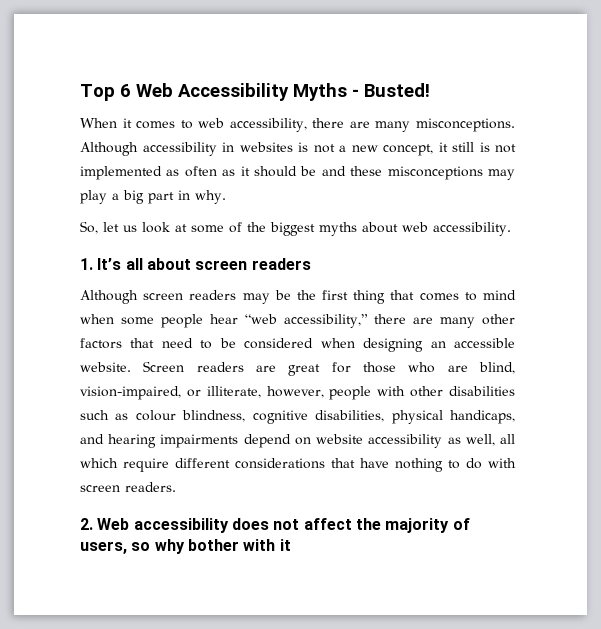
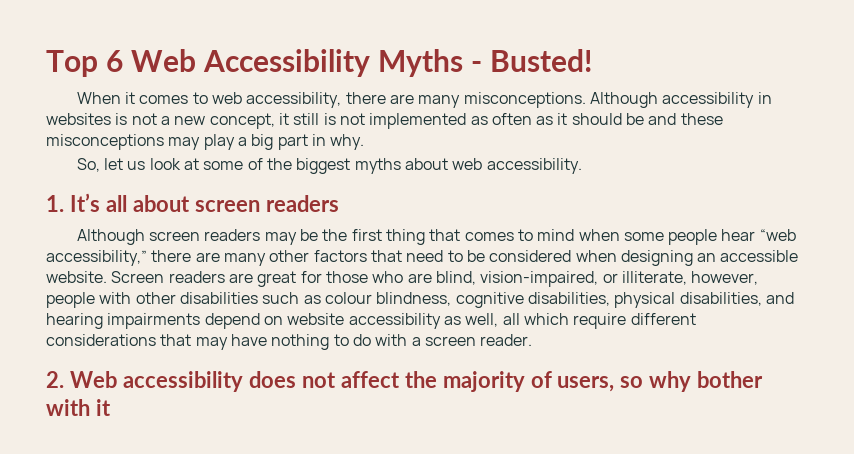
- Screen readers are great for those who are blind, vision-impaired, or illiterate, however, people with other disabilities such as colour blindness, cognitive disabilities, physical handicaps, and hearing impairments depend on website accessibility as well, all which require different considerations that have nothing to do with screen readers.
+ Screen readers are great for those who are blind, vision-impaired, or illiterate, however, people with other disabilities such as colour blindness, cognitive disabilities, physical disabilities, and hearing impairments depend on website accessibility as well, all which require different considerations that may have nothing to do with a screen reader.

